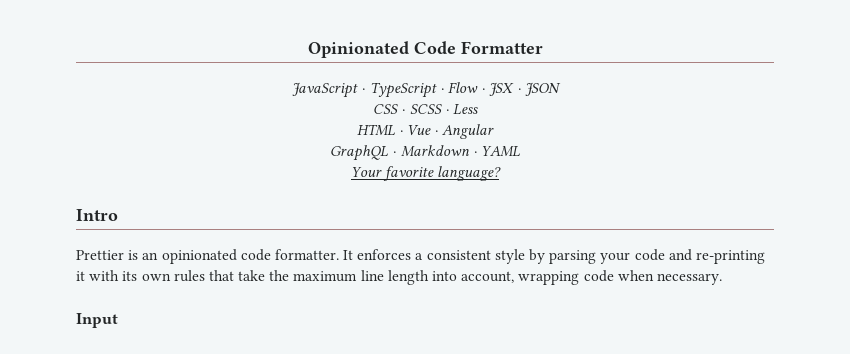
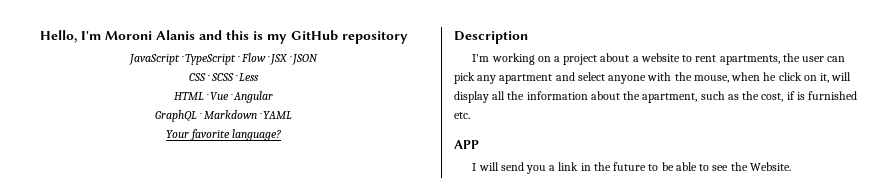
- Opinionated Code Formatter
+ Hello, I'm Moroni Alanis and this is my GitHub repository
- Intro
- Prettier is an opinionated code formatter. It enforces a consistent style by parsing your code and re-printing it with its own rules that take the maximum line length into account, wrapping code when necessary.
- Input
+ Description
+ I'm working on a project about a website to rent apartments, the user can pick any apartment and select anyone with the mouse, when he click on it, will display all the information about the apartment, such as the cost, if is furnished etc.
+ APP
+ I will send you a link in the future to be able to see the Website.

